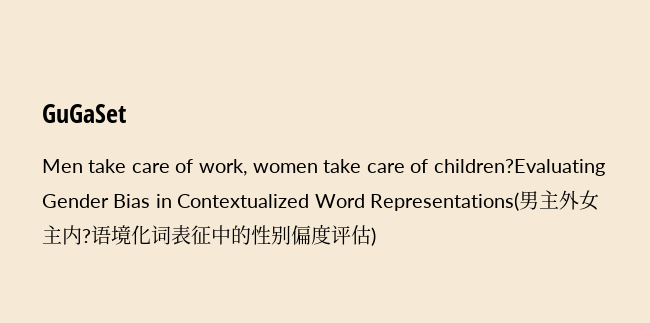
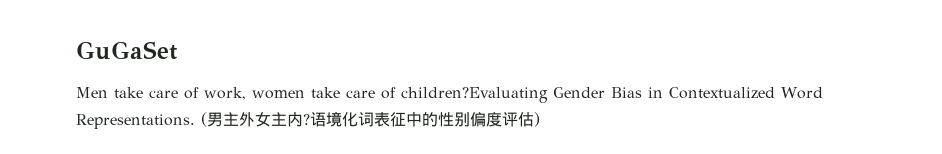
- Men take care of work, women take care of children?Evaluating Gender Bias in Contextualized Word Representations(男主外女主内?
+ Men take care of work, women take care of children?Evaluating Gender Bias in Contextualized Word Representations. (男主外女主内?

